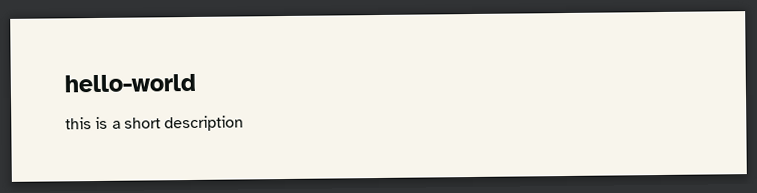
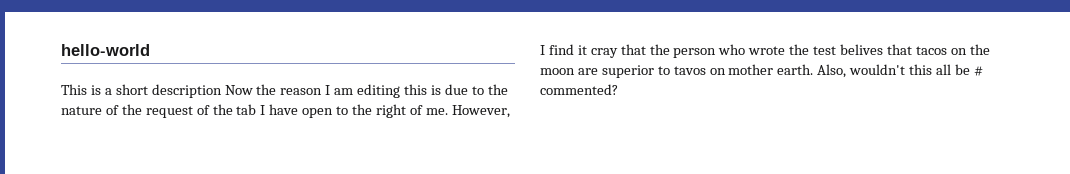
- this is a short description
+ This is a short description Now the reason I am editing this is due to the nature of the request of the tab I have open to the right of me. However, I find it cray that the person who wrote the test belives that tacos on the moon are superior to tavos on mother earth. Also, wouldn't this all be # commented?

